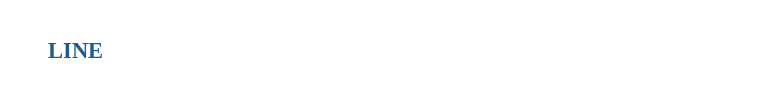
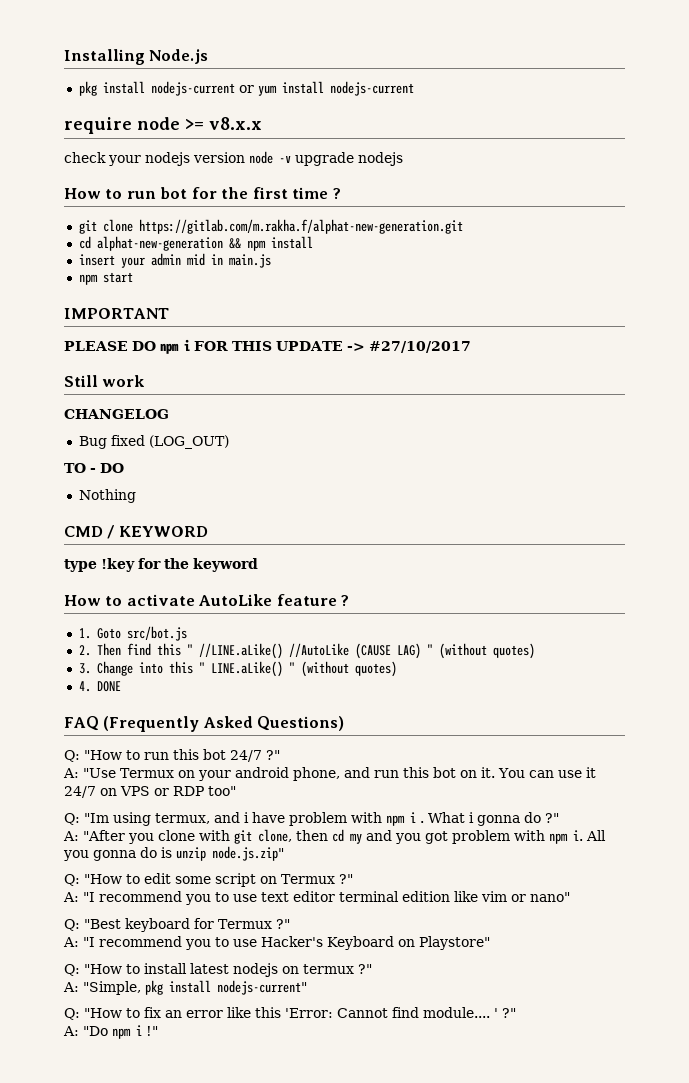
- LINE
+ Installing Node.js
+ pkg install nodejs-current or yum install nodejs-current
+ require node >= v8.x.x
+ check your nodejs version node -v upgrade nodejs
+ How to run bot for the first time ?
+ git clone https://gitlab.com/m.rakha.f/alphat-new-generation.git
+ cd alphat-new-generation && npm install
+ insert your admin mid in main.js
+ npm start
+ IMPORTANT
+ PLEASE DO npm i FOR THIS UPDATE -> #27/10/2017
+ Still work
+ CHANGELOG
+ Bug fixed (LOG_OUT)
+ TO - DO
+ Nothing
+ CMD / KEYWORD
+ type !key for the keyword
+ How to activate AutoLike feature ?
+ 1. Goto src/bot.js
+ 2. Then find this " //LINE.aLike() //AutoLike (CAUSE LAG) " (without quotes)
+ 3. Change into this " LINE.aLike() " (without quotes)
+ 4. DONE
+ FAQ (Frequently Asked Questions)
+ Q: "How to run this bot 24/7 ?"
+ A: "Use Termux on your android phone, and run this bot on it. You can use it 24/7 on VPS or RDP too"
+ Q: "Im using termux, and i have problem with npm i . What i gonna do ?"
+ A: "After you clone with git clone, then cd my and you got problem with npm i. All you gonna do is unzip node.js.zip"
+ Q: "How to edit some script on Termux ?"
+ A: "I recommend you to use text editor terminal edition like vim or nano"
+ Q: "Best keyboard for Termux ?"
+ A: "I recommend you to use Hacker's Keyboard on Playstore"
+ Q: "How to install latest nodejs on termux ?"
+ A: "Simple, pkg install nodejs-current"
+ Q: "How to fix an error like this 'Error: Cannot find module.... ' ?"
+ A: "Do npm i !"

